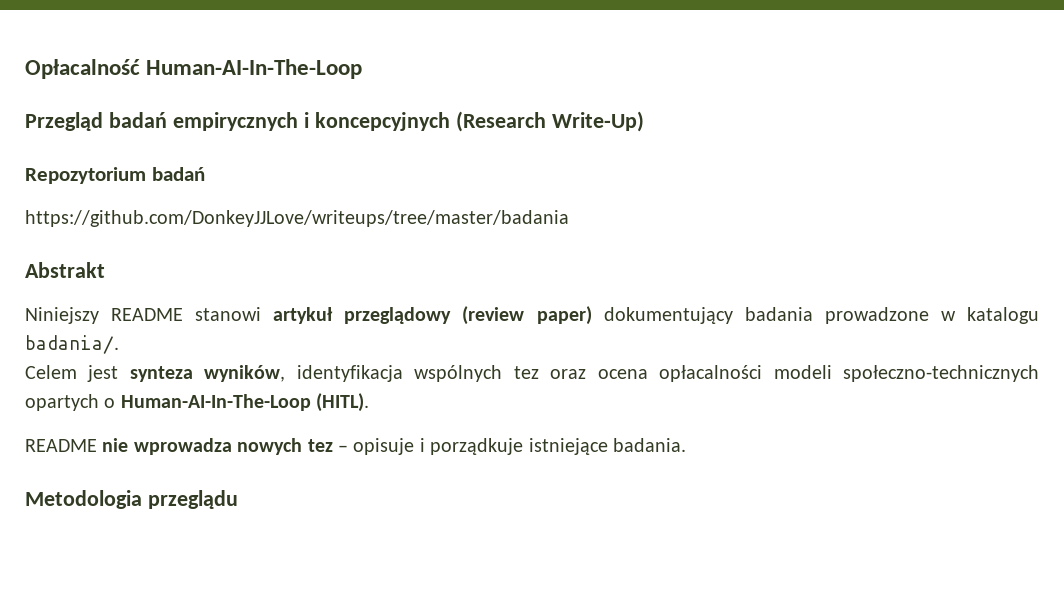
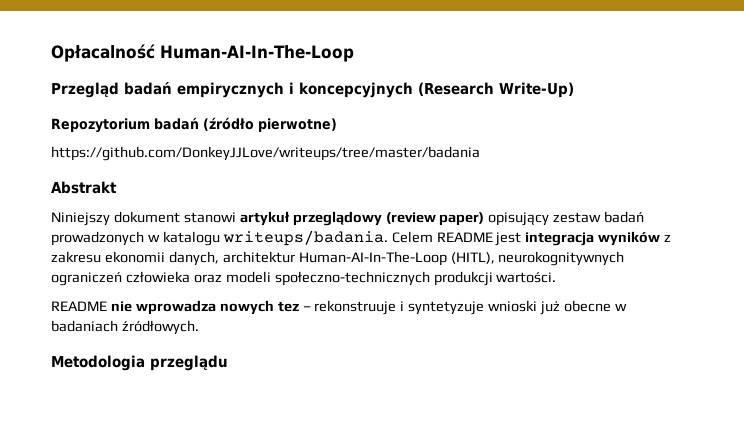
- Repozytorium badań
+ Repozytorium badań (źródło pierwotne)
- Niniejszy README stanowi artykuł przeglądowy (review paper) dokumentujący badania prowadzone w katalogu badania/.
- Celem jest synteza wyników, identyfikacja wspólnych tez oraz ocena opłacalności modeli społeczno-technicznych opartych o Human-AI-In-The-Loop (HITL).
+ Niniejszy dokument stanowi artykuł przeglądowy (review paper) opisujący zestaw badań prowadzonych w katalogu writeups/badania. Celem README jest integracja wyników z zakresu ekonomii danych, architektur Human-AI-In-The-Loop (HITL), neurokognitywnych ograniczeń człowieka oraz modeli społeczno-technicznych produkcji wartości.
- README nie wprowadza nowych tez – opisuje i porządkuje istniejące badania.
+ README nie wprowadza nowych tez – rekonstruuje i syntetyzuje wnioski już obecne w badaniach źródłowych.

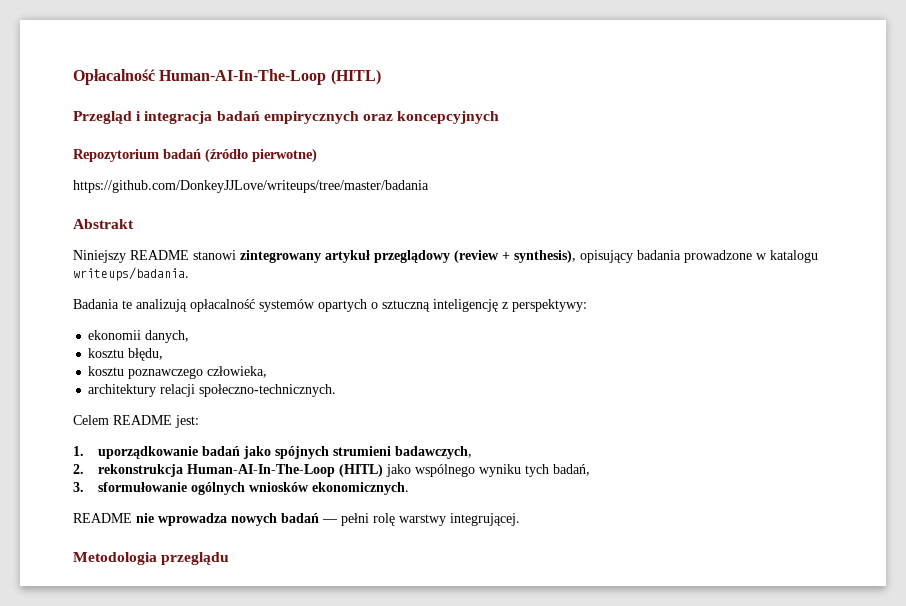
- Opłacalność Human-AI-In-The-Loop
+ Opłacalność Human-AI-In-The-Loop (HITL)
- Przegląd badań empirycznych i koncepcyjnych (Research Write-Up)
+ Przegląd i integracja badań empirycznych oraz koncepcyjnych
- Niniejszy dokument stanowi artykuł przeglądowy (review paper) opisujący zestaw badań prowadzonych w katalogu writeups/badania. Celem README jest integracja wyników z zakresu ekonomii danych, architektur Human-AI-In-The-Loop (HITL), neurokognitywnych ograniczeń człowieka oraz modeli społeczno-technicznych produkcji wartości.
- README nie wprowadza nowych tez – rekonstruuje i syntetyzuje wnioski już obecne w badaniach źródłowych.
+ Niniejszy README stanowi zintegrowany artykuł przeglądowy (review + synthesis), opisujący badania prowadzone w katalogu writeups/badania.
+ Badania te analizują opłacalność systemów opartych o sztuczną inteligencję z perspektywy:
+ ekonomii danych,
+ kosztu błędu,
+ kosztu poznawczego człowieka,
+ architektury relacji społeczno-technicznych.
+ Celem README jest:
+ 1. uporządkowanie badań jako spójnych strumieni badawczych,
+ 2. rekonstrukcja Human-AI-In-The-Loop (HITL) jako wspólnego wyniku tych badań,
+ 3. sformułowanie ogólnych wniosków ekonomicznych.
+ README nie wprowadza nowych badań — pełni rolę warstwy integrującej.

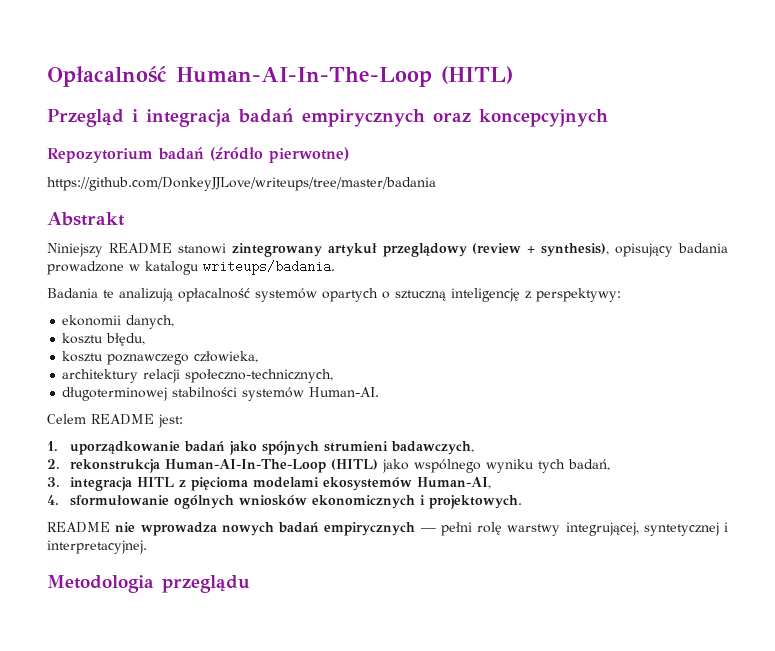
- architektury relacji społeczno-technicznych.
+ architektury relacji społeczno-technicznych,
+ długoterminowej stabilności systemów Human-AI.
- 3. sformułowanie ogólnych wniosków ekonomicznych.
+ 3. integracja HITL z pięcioma modelami ekosystemów Human-AI,
+ 4. sformułowanie ogólnych wniosków ekonomicznych i projektowych.
- README nie wprowadza nowych badań — pełni rolę warstwy integrującej.
+ README nie wprowadza nowych badań empirycznych — pełni rolę warstwy integrującej, syntetycznej i interpretacyjnej.

